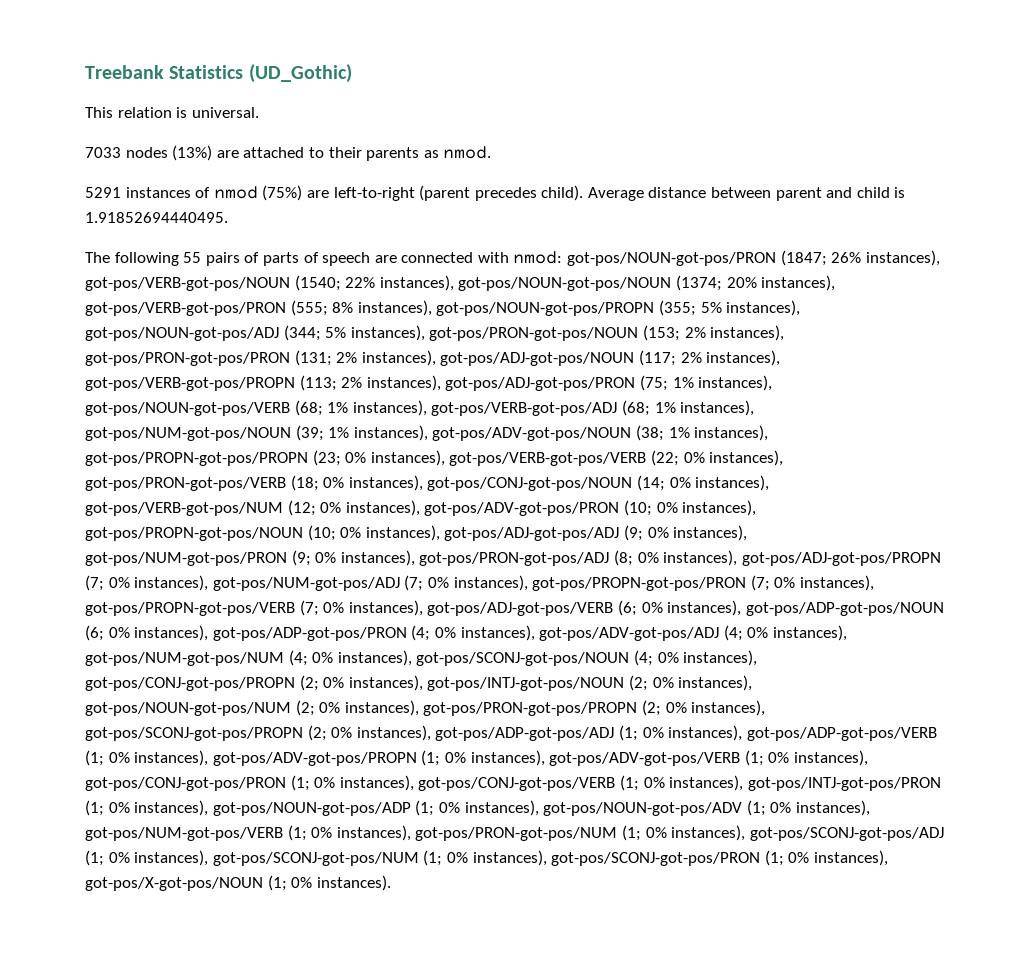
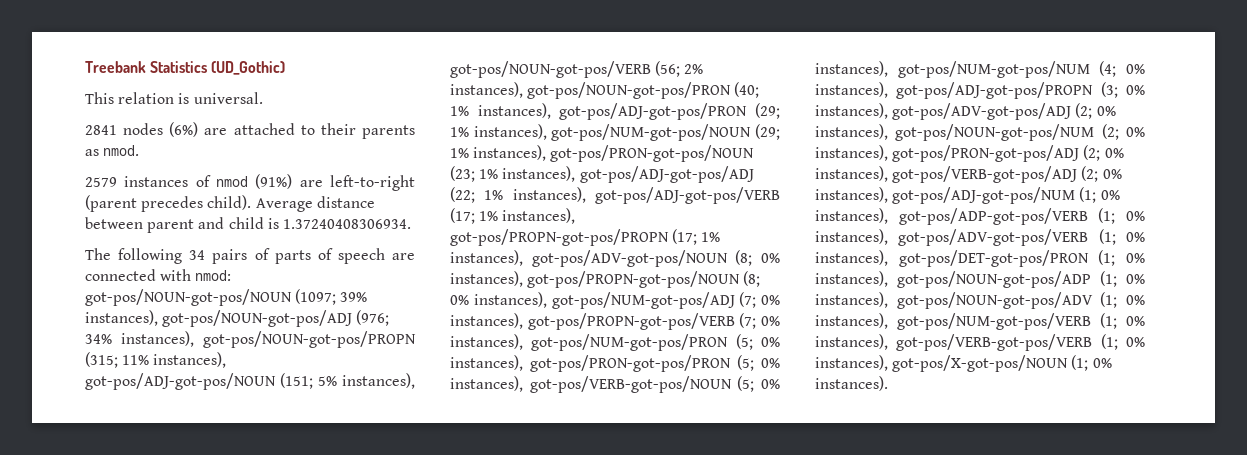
- 7033 nodes (13%) are attached to their parents as nmod.
+ 2841 nodes (6%) are attached to their parents as nmod.
- 5291 instances of nmod (75%) are left-to-right (parent precedes child).
+ 2579 instances of nmod (91%) are left-to-right (parent precedes child).
- Average distance between parent and child is 1.91852694440495.
+ Average distance between parent and child is 1.37240408306934.
- The following 55 pairs of parts of speech are connected with nmod: got-pos/NOUN-got-pos/PRON (1847; 26% instances), got-pos/VERB-got-pos/NOUN (1540; 22% instances), got-pos/NOUN-got-pos/NOUN (1374; 20% instances), got-pos/VERB-got-pos/PRON (555; 8% instances), got-pos/NOUN-got-pos/PROPN (355; 5% instances), got-pos/NOUN-got-pos/ADJ (344; 5% instances), got-pos/PRON-got-pos/NOUN (153; 2% instances), got-pos/PRON-got-pos/PRON (131; 2% instances), got-pos/ADJ-got-pos/NOUN (117; 2% instances), got-pos/VERB-got-pos/PROPN (113; 2% instances), got-pos/ADJ-got-pos/PRON (75; 1% instances), got-pos/NOUN-got-pos/VERB (68; 1% instances), got-pos/VERB-got-pos/ADJ (68; 1% instances), got-pos/NUM-got-pos/NOUN (39; 1% instances), got-pos/ADV-got-pos/NOUN (38; 1% instances), got-pos/PROPN-got-pos/PROPN (23; 0% instances), got-pos/VERB-got-pos/VERB (22; 0% instances), got-pos/PRON-got-pos/VERB (18; 0% instances), got-pos/CONJ-got-pos/NOUN (14; 0% instances), got-pos/VERB-got-pos/NUM (12; 0% instances), got-pos/ADV-got-pos/PRON (10; 0% instances), got-pos/PROPN-got-pos/NOUN (10; 0% instances), got-pos/ADJ-got-pos/ADJ (9; 0% instances), got-pos/NUM-got-pos/PRON (9; 0% instances), got-pos/PRON-got-pos/ADJ (8; 0% instances), got-pos/ADJ-got-pos/PROPN (7; 0% instances), got-pos/NUM-got-pos/ADJ (7; 0% instances), got-pos/PROPN-got-pos/PRON (7; 0% instances), got-pos/PROPN-got-pos/VERB (7; 0% instances), got-pos/ADJ-got-pos/VERB (6; 0% instances), got-pos/ADP-got-pos/NOUN (6; 0% instances), got-pos/ADP-got-pos/PRON (4; 0% instances), got-pos/ADV-got-pos/ADJ (4; 0% instances), got-pos/NUM-got-pos/NUM (4; 0% instances), got-pos/SCONJ-got-pos/NOUN (4; 0% instances), got-pos/CONJ-got-pos/PROPN (2; 0% instances), got-pos/INTJ-got-pos/NOUN (2; 0% instances), got-pos/NOUN-got-pos/NUM (2; 0% instances), got-pos/PRON-got-pos/PROPN (2; 0% instances), got-pos/SCONJ-got-pos/PROPN (2; 0% instances), got-pos/ADP-got-pos/ADJ (1; 0% instances), got-pos/ADP-got-pos/VERB (1; 0% instances), got-pos/ADV-got-pos/PROPN (1; 0% instances), got-pos/ADV-got-pos/VERB (1; 0% instances), got-pos/CONJ-got-pos/PRON (1; 0% instances), got-pos/CONJ-got-pos/VERB (1; 0% instances), got-pos/INTJ-got-pos/PRON (1; 0% instances), got-pos/NOUN-got-pos/ADP (1; 0% instances), got-pos/NOUN-got-pos/ADV (1; 0% instances), got-pos/NUM-got-pos/VERB (1; 0% instances), got-pos/PRON-got-pos/NUM (1; 0% instances), got-pos/SCONJ-got-pos/ADJ (1; 0% instances), got-pos/SCONJ-got-pos/NUM (1; 0% instances), got-pos/SCONJ-got-pos/PRON (1; 0% instances), got-pos/X-got-pos/NOUN (1; 0% instances).
+ The following 34 pairs of parts of speech are connected with nmod: got-pos/NOUN-got-pos/NOUN (1097; 39% instances), got-pos/NOUN-got-pos/ADJ (976; 34% instances), got-pos/NOUN-got-pos/PROPN (315; 11% instances), got-pos/ADJ-got-pos/NOUN (151; 5% instances), got-pos/NOUN-got-pos/VERB (56; 2% instances), got-pos/NOUN-got-pos/PRON (40; 1% instances), got-pos/ADJ-got-pos/PRON (29; 1% instances), got-pos/NUM-got-pos/NOUN (29; 1% instances), got-pos/PRON-got-pos/NOUN (23; 1% instances), got-pos/ADJ-got-pos/ADJ (22; 1% instances), got-pos/ADJ-got-pos/VERB (17; 1% instances), got-pos/PROPN-got-pos/PROPN (17; 1% instances), got-pos/ADV-got-pos/NOUN (8; 0% instances), got-pos/PROPN-got-pos/NOUN (8; 0% instances), got-pos/NUM-got-pos/ADJ (7; 0% instances), got-pos/PROPN-got-pos/VERB (7; 0% instances), got-pos/NUM-got-pos/PRON (5; 0% instances), got-pos/PRON-got-pos/PRON (5; 0% instances), got-pos/VERB-got-pos/NOUN (5; 0% instances), got-pos/NUM-got-pos/NUM (4; 0% instances), got-pos/ADJ-got-pos/PROPN (3; 0% instances), got-pos/ADV-got-pos/ADJ (2; 0% instances), got-pos/NOUN-got-pos/NUM (2; 0% instances), got-pos/PRON-got-pos/ADJ (2; 0% instances), got-pos/VERB-got-pos/ADJ (2; 0% instances), got-pos/ADJ-got-pos/NUM (1; 0% instances), got-pos/ADP-got-pos/VERB (1; 0% instances), got-pos/ADV-got-pos/VERB (1; 0% instances), got-pos/DET-got-pos/PRON (1; 0% instances), got-pos/NOUN-got-pos/ADP (1; 0% instances), got-pos/NOUN-got-pos/ADV (1; 0% instances), got-pos/NUM-got-pos/VERB (1; 0% instances), got-pos/VERB-got-pos/VERB (1; 0% instances), got-pos/X-got-pos/NOUN (1; 0% instances).

